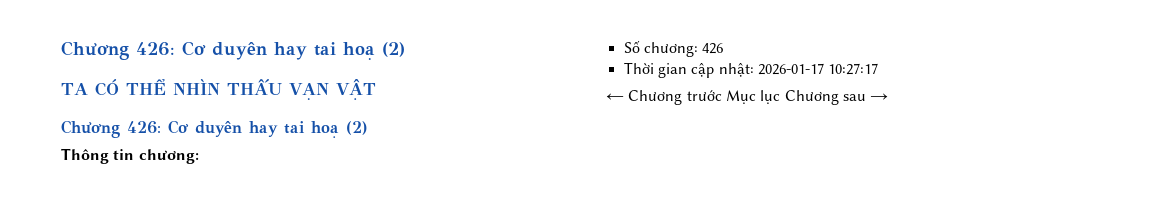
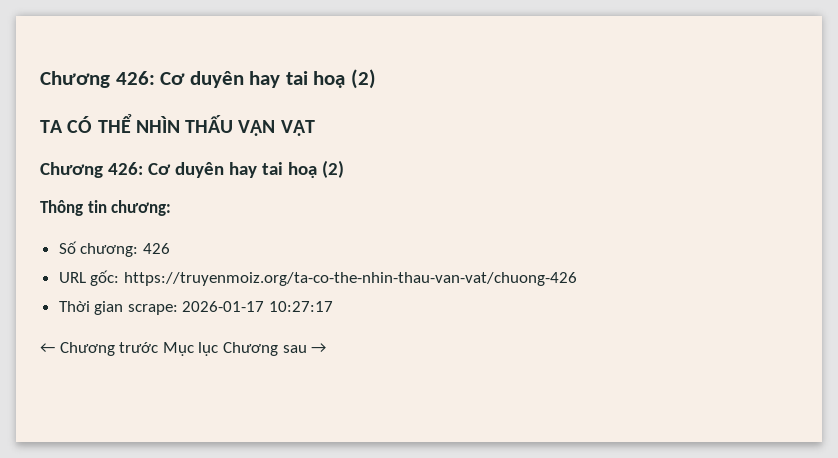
+ URL gốc: https://truyenmoiz.org/ta-co-the-nhin-thau-van-vat/chuong-426
- Thời gian cập nhật: 2026-01-17 10:27:17
+ Thời gian scrape: 2026-01-17 10:27:17

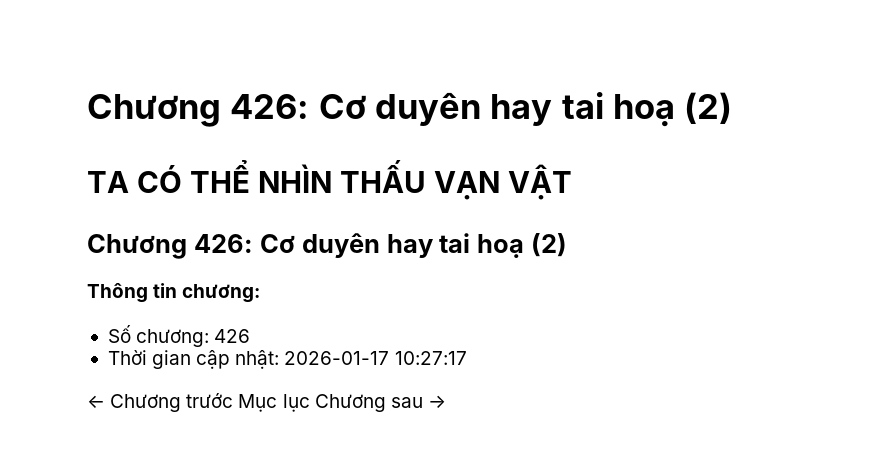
- URL gốc: https://truyenmoiz.org/ta-co-the-nhin-thau-van-vat/chuong-426
- Thời gian scrape: 2026-01-17 10:27:17
+ Thời gian cập nhật: 2026-01-17 10:27:17

